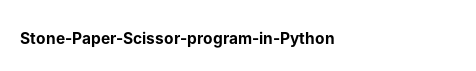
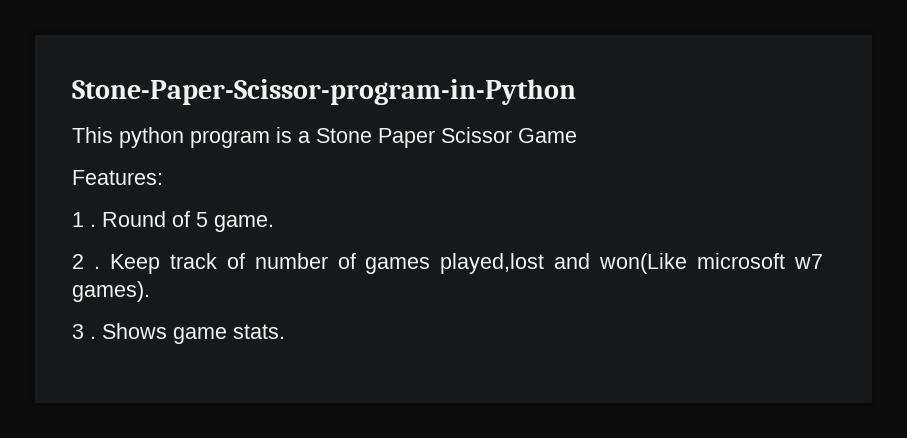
+ This python program is a Stone Paper Scissor Game
+ Features:
+ 1 . Round of 5 game.
+ 2 . Keep track of number of games played,lost and won(Like microsoft w7 games).
+ 3 . Shows game stats.

